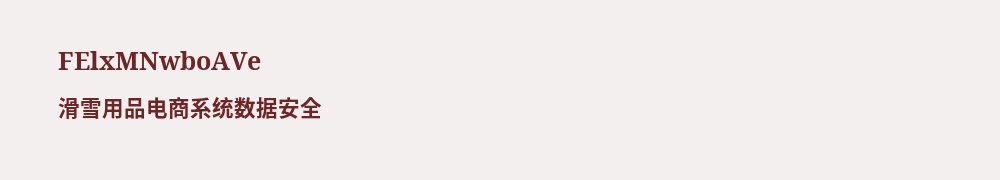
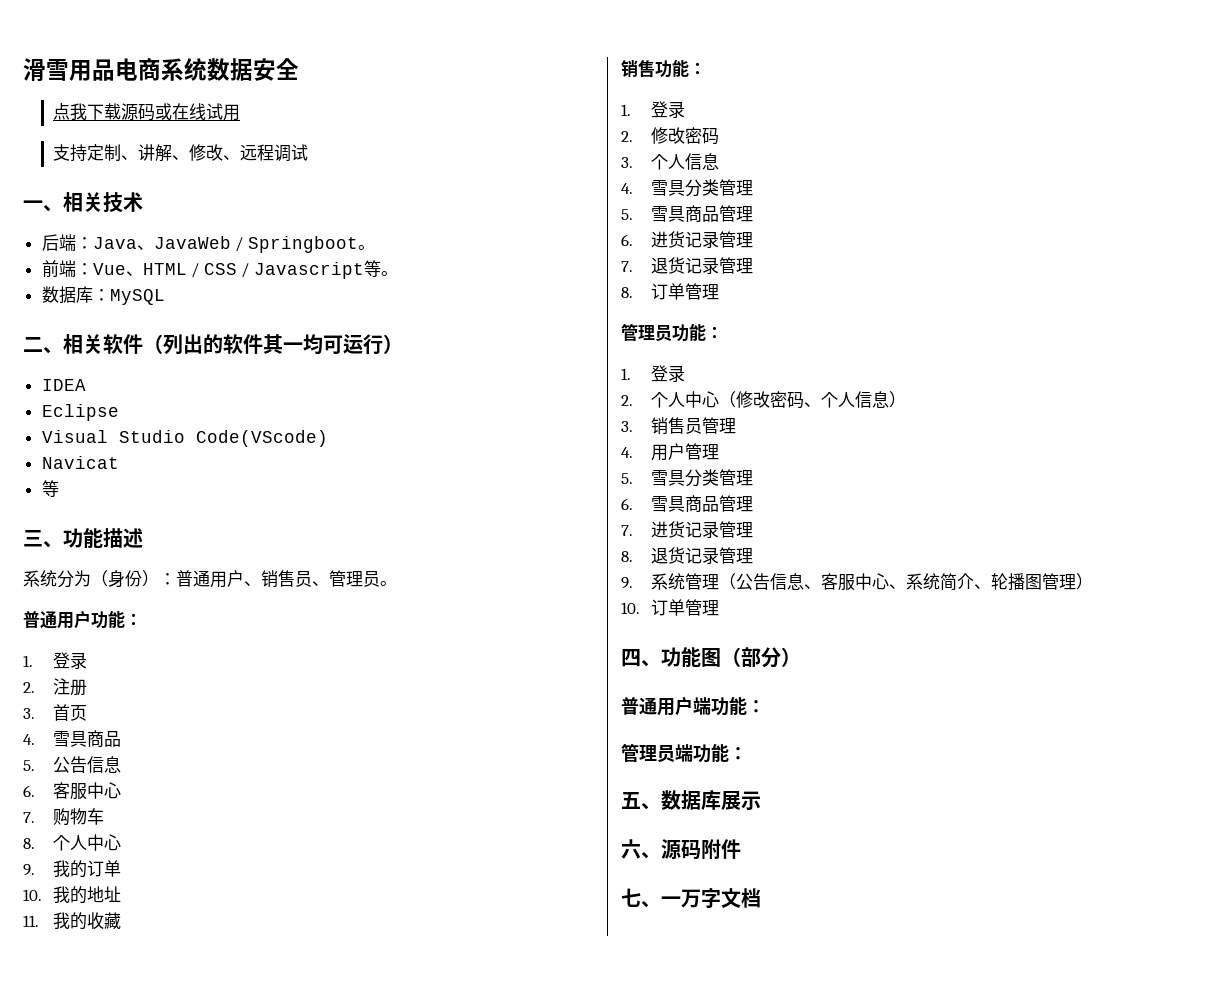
- FElxMNwboAVe
+ 点我下载源码或在线试用
+ 支持定制、讲解、修改、远程调试
+ 一、相关技术
+ 后端：Java、JavaWeb / Springboot。
+ 前端：Vue、HTML / CSS / Javascript等。
+ 数据库：MySQL
+ 二、相关软件（列出的软件其一均可运行）
+ IDEA
+ Eclipse
+ Visual Studio Code(VScode)
+ Navicat
+ 等
+ 三、功能描述
+ 系统分为（身份）：普通用户、销售员、管理员。
+ 普通用户功能：
+ 1.登录
+ 2.注册
+ 3.首页
+ 4.雪具商品
+ 5.公告信息
+ 6.客服中心
+ 7.购物车
+ 8.个人中心
+ 9.我的订单
+ 10.我的地址
+ 11.我的收藏
+ 销售功能：
+ 1.登录
+ 2.修改密码
+ 3.个人信息
+ 4.雪具分类管理
+ 5.雪具商品管理
+ 6.进货记录管理
+ 7.退货记录管理
+ 8.订单管理
+ 管理员功能：
+ 1.登录
+ 2.个人中心（修改密码、个人信息）
+ 3.销售员管理
+ 4.用户管理
+ 5.雪具分类管理
+ 6.雪具商品管理
+ 7.进货记录管理
+ 8.退货记录管理
+ 9.系统管理（公告信息、客服中心、系统简介、轮播图管理）
+ 10.订单管理
+ 四、功能图（部分）
+ 普通用户端功能：
+ 管理员端功能：
+ 五、数据库展示
+ 六、源码附件
+ 七、一万字文档

